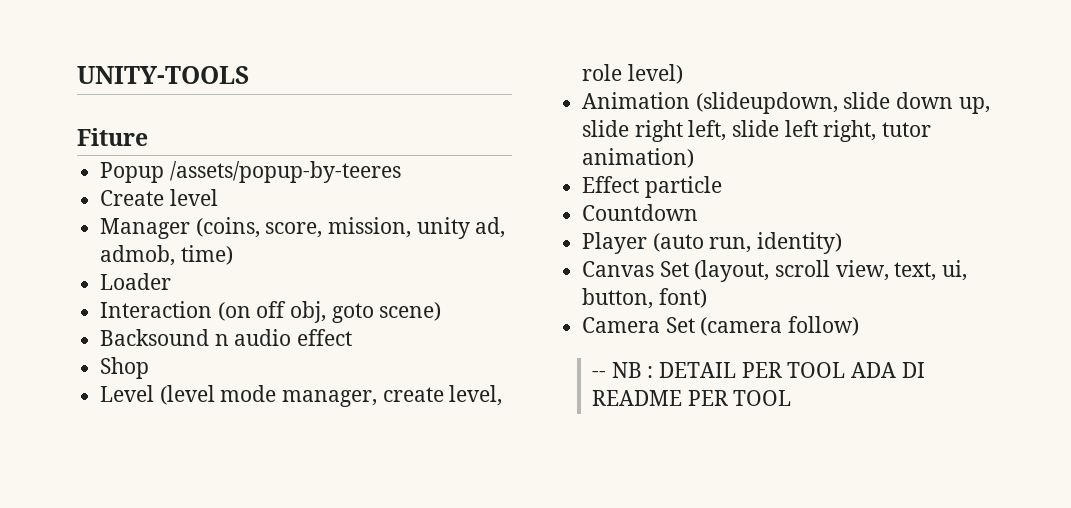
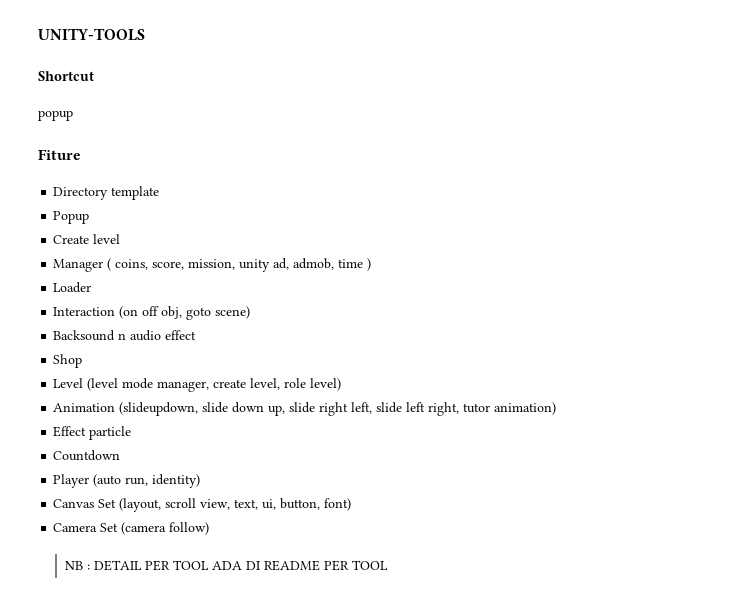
+ Shortcut
+ popup
+ Directory template
- Popup /assets/popup-by-teeres
+ Popup
- Manager (coins, score, mission, unity ad, admob, time)
+ Manager ( coins, score, mission, unity ad, admob, time )
- -- NB : DETAIL PER TOOL ADA DI README PER TOOL
+ NB : DETAIL PER TOOL ADA DI README PER TOOL

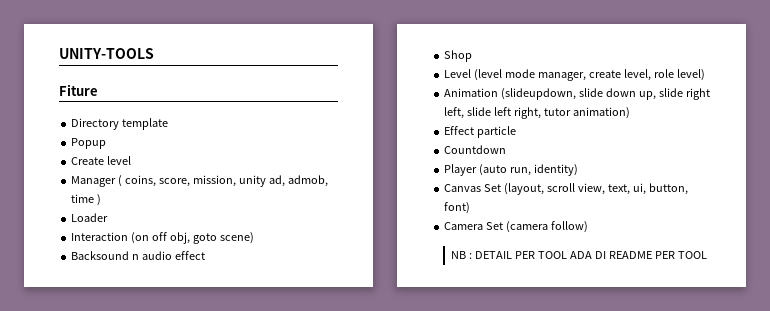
- Shortcut
- popup

